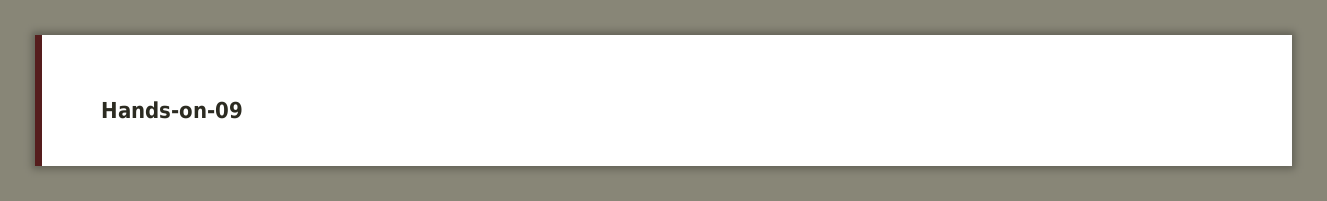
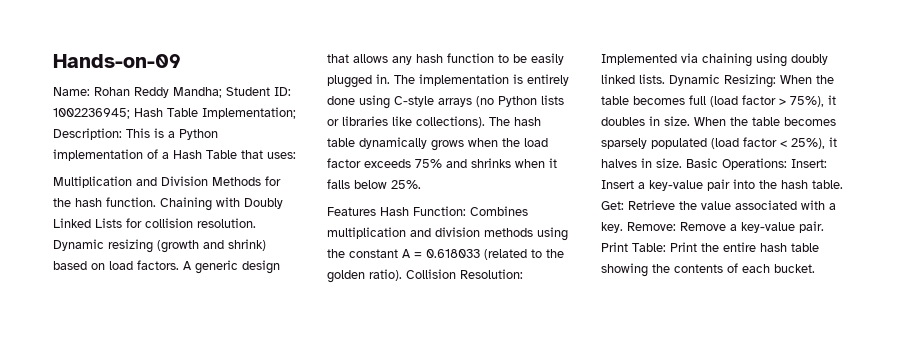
+ Name: Rohan Reddy Mandha; Student ID: 1002236945; Hash Table Implementation; Description: This is a Python implementation of a Hash Table that uses:
+ Multiplication and Division Methods for the hash function. Chaining with Doubly Linked Lists for collision resolution. Dynamic resizing (growth and shrink) based on load factors. A generic design that allows any hash function to be easily plugged in. The implementation is entirely done using C-style arrays (no Python lists or libraries like collections). The hash table dynamically grows when the load factor exceeds 75% and shrinks when it falls below 25%.
+ Features Hash Function: Combines multiplication and division methods using the constant A = 0.618033 (related to the golden ratio). Collision Resolution: Implemented via chaining using doubly linked lists. Dynamic Resizing: When the table becomes full (load factor > 75%), it doubles in size. When the table becomes sparsely populated (load factor < 25%), it halves in size. Basic Operations: Insert: Insert a key-value pair into the hash table. Get: Retrieve the value associated with a key. Remove: Remove a key-value pair. Print Table: Print the entire hash table showing the contents of each bucket.

